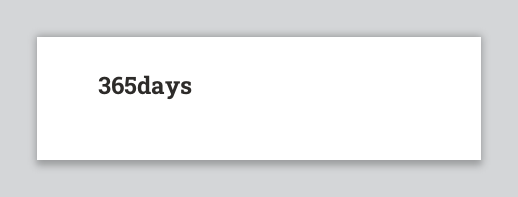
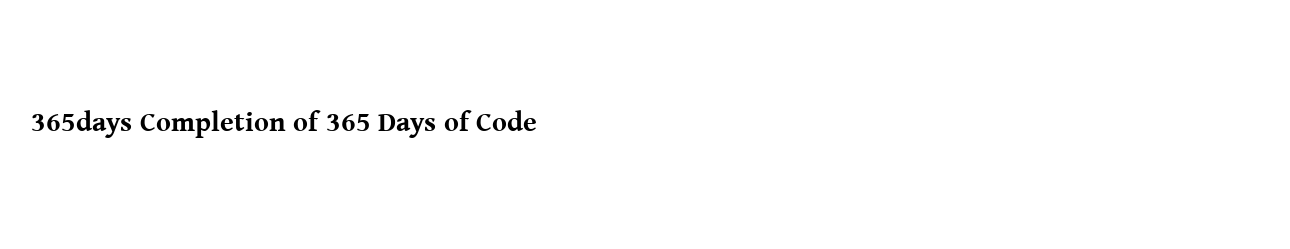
- 365days
+ 365days Completion of 365 Days of Code

